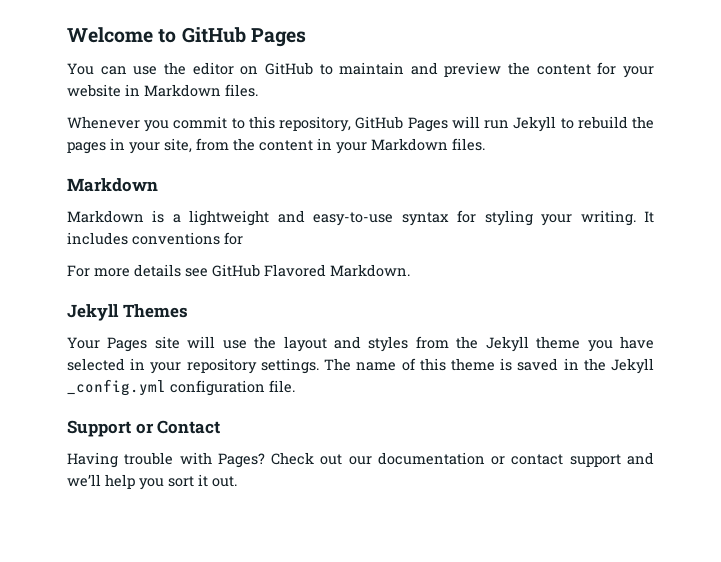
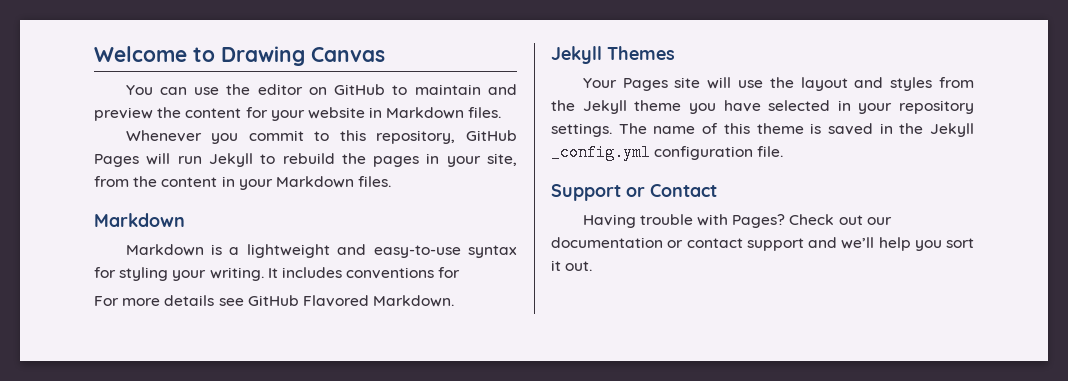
- Welcome to GitHub Pages
+ Welcome to Drawing Canvas

